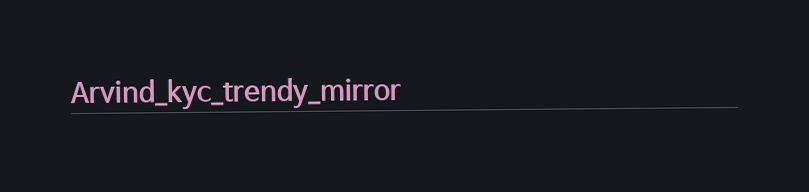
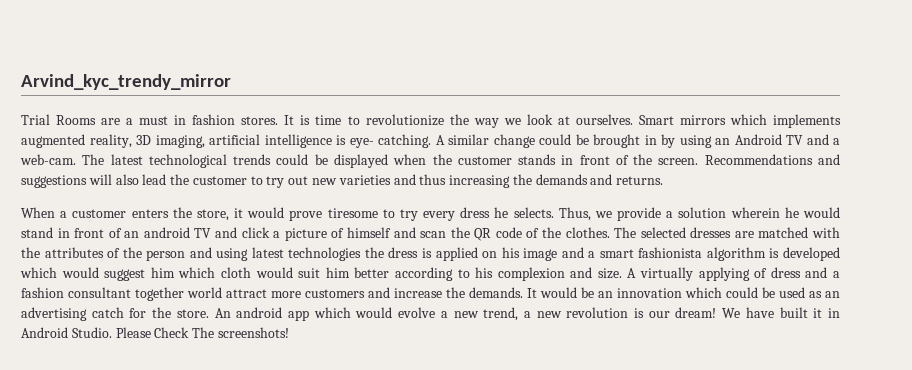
+ Trial Rooms are a must in fashion stores. It is time to revolutionize the way we look at ourselves. Smart mirrors which implements augmented reality, 3D imaging, artificial intelligence is eye- catching. A similar change could be brought in by using an Android TV and a web-cam. The latest technological trends could be displayed when the customer stands in front of the screen. Recommendations and suggestions will also lead the customer to try out new varieties and thus increasing the demands and returns.
+ When a customer enters the store, it would prove tiresome to try every dress he selects. Thus, we provide a solution wherein he would stand in front of an android TV and click a picture of himself and scan the QR code of the clothes. The selected dresses are matched with the attributes of the person and using latest technologies the dress is applied on his image and a smart fashionista algorithm is developed which would suggest him which cloth would suit him better according to his complexion and size. A virtually applying of dress and a fashion consultant together world attract more customers and increase the demands. It would be an innovation which could be used as an advertising catch for the store. An android app which would evolve a new trend, a new revolution is our dream! We have built it in Android Studio. Please Check The screenshots!

